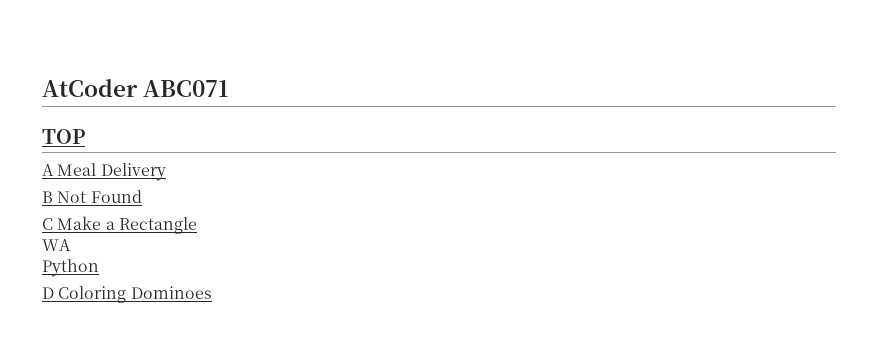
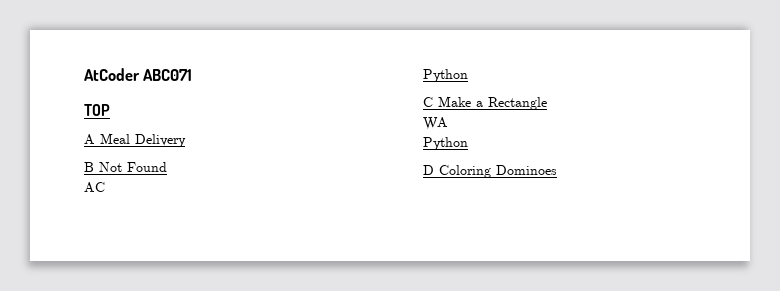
+ AC
+ Python

